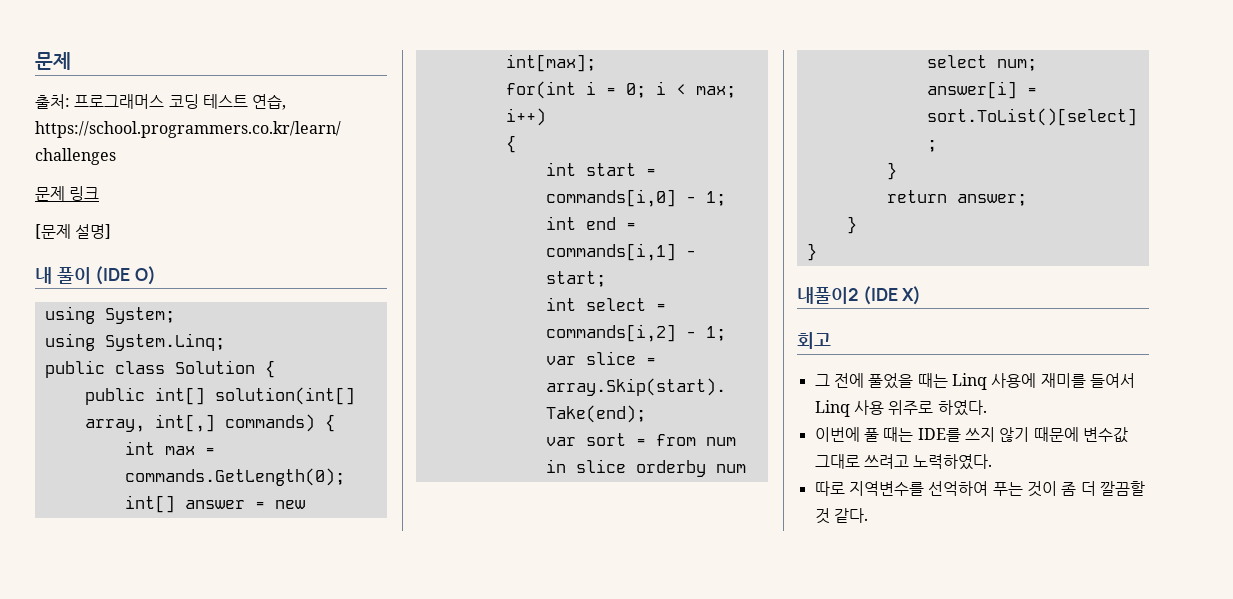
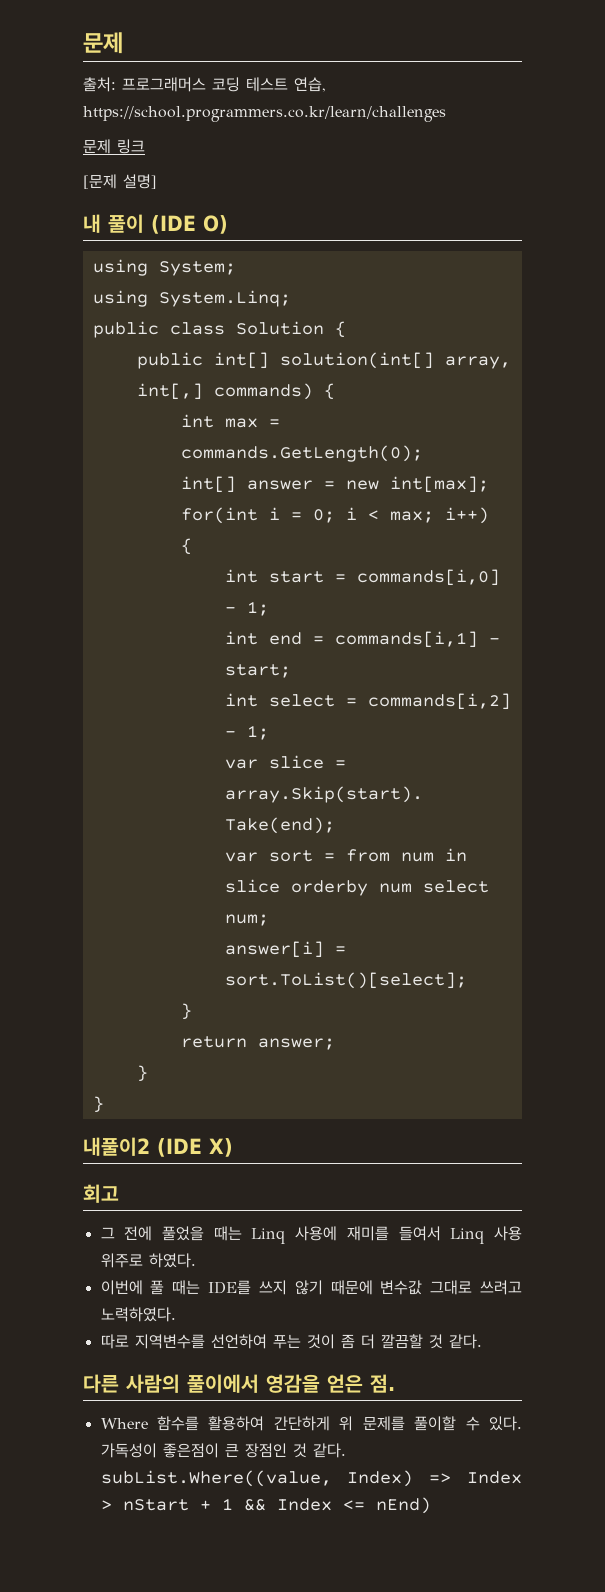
- 따로 지역변수를 선억하여 푸는 것이 좀 더 깔끔할 것 같다.
+ 따로 지역변수를 선언하여 푸는 것이 좀 더 깔끔할 것 같다.
+ 다른 사람의 풀이에서 영감을 얻은 점.
+ Where 함수를 활용하여 간단하게 위 문제를 풀이할 수 있다. 가독성이 좋은점이 큰 장점인 것 같다. subList.Where((value, Index) => Index > nStart + 1 && Index <= nEnd)

